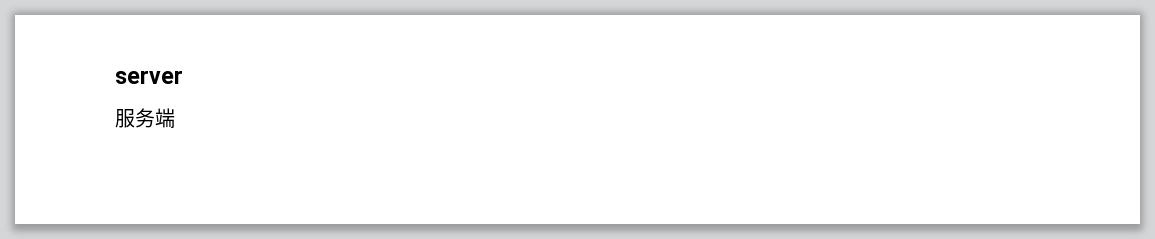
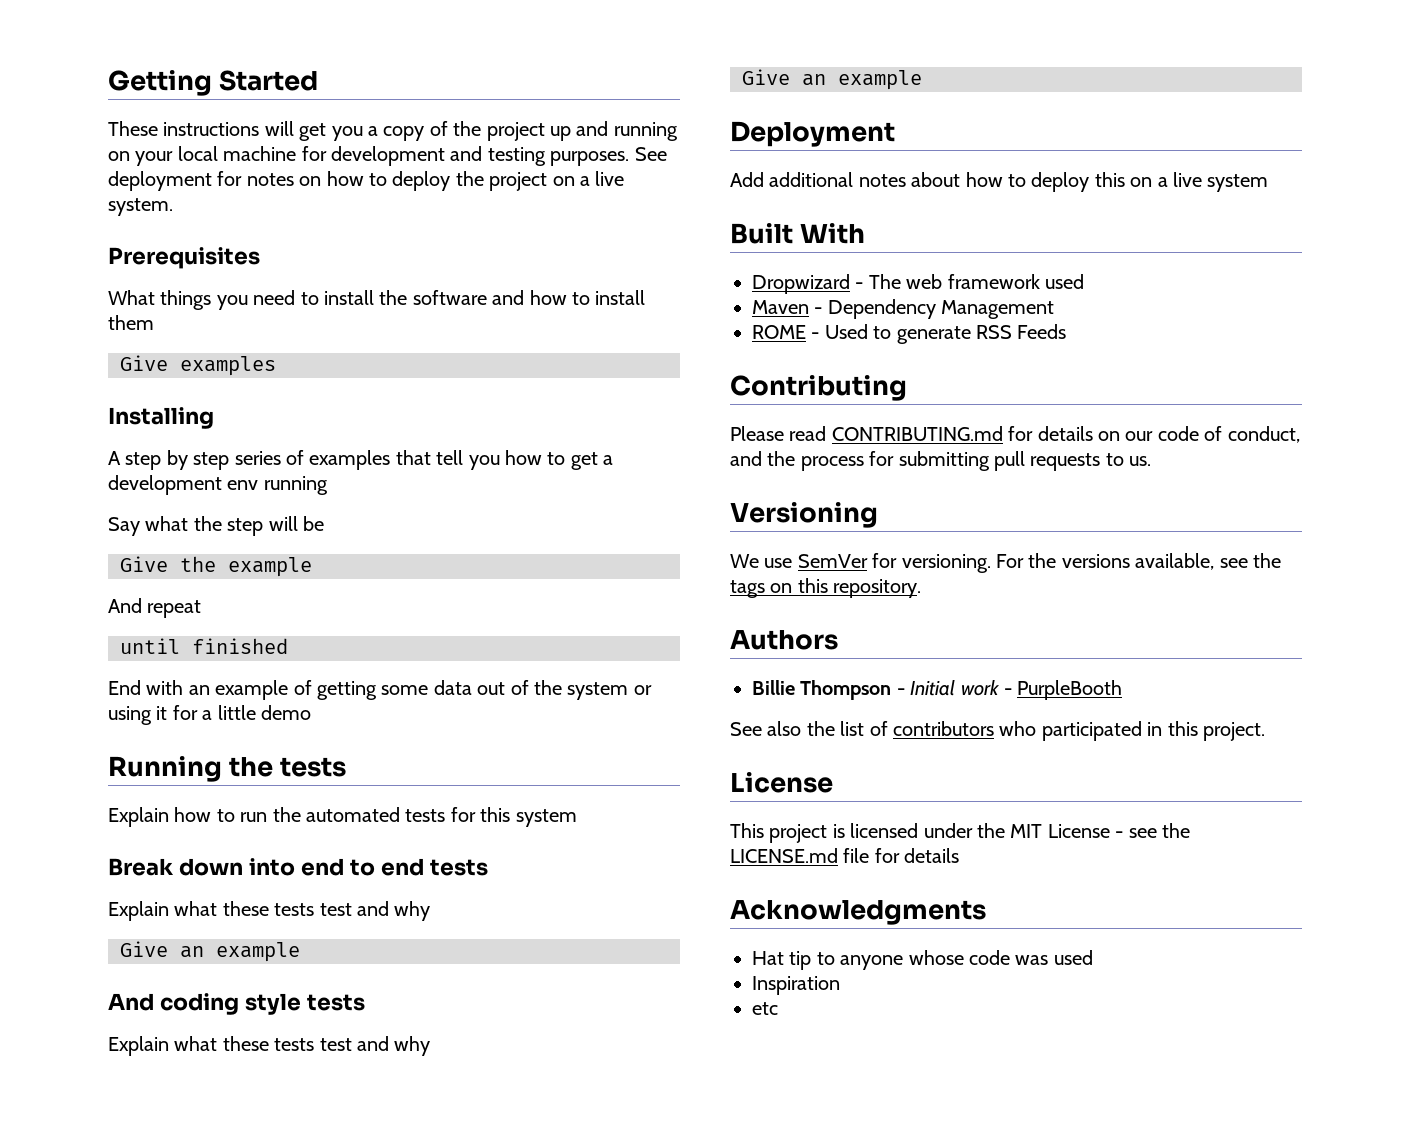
- server
- 服务端
+ Getting Started
+ These instructions will get you a copy of the project up and running on your local machine for development and testing purposes. See deployment for notes on how to deploy the project on a live system.
+ Prerequisites
+ What things you need to install the software and how to install them
+ Give examples
+ Installing
+ A step by step series of examples that tell you how to get a development env running
+ Say what the step will be
+ Give the example
+ And repeat
+ until finished
+ End with an example of getting some data out of the system or using it for a little demo
+ Running the tests
+ Explain how to run the automated tests for this system
+ Break down into end to end tests
+ Explain what these tests test and why
+ Give an example
+ And coding style tests
+ Explain what these tests test and why
+ Give an example
+ Deployment
+ Add additional notes about how to deploy this on a live system
+ Built With
+ Dropwizard - The web framework used
+ Maven - Dependency Management
+ ROME - Used to generate RSS Feeds
+ Contributing
+ Please read CONTRIBUTING.md for details on our code of conduct, and the process for submitting pull requests to us.
+ Versioning
+ We use SemVer for versioning. For the versions available, see the tags on this repository.
+ Authors
+ Billie Thompson - Initial work - PurpleBooth
+ See also the list of contributors who participated in this project.
+ License
+ This project is licensed under the MIT License - see the LICENSE.md file for details
+ Acknowledgments
+ Hat tip to anyone whose code was used
+ Inspiration
+ etc

